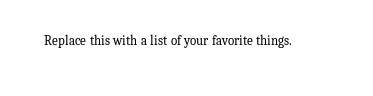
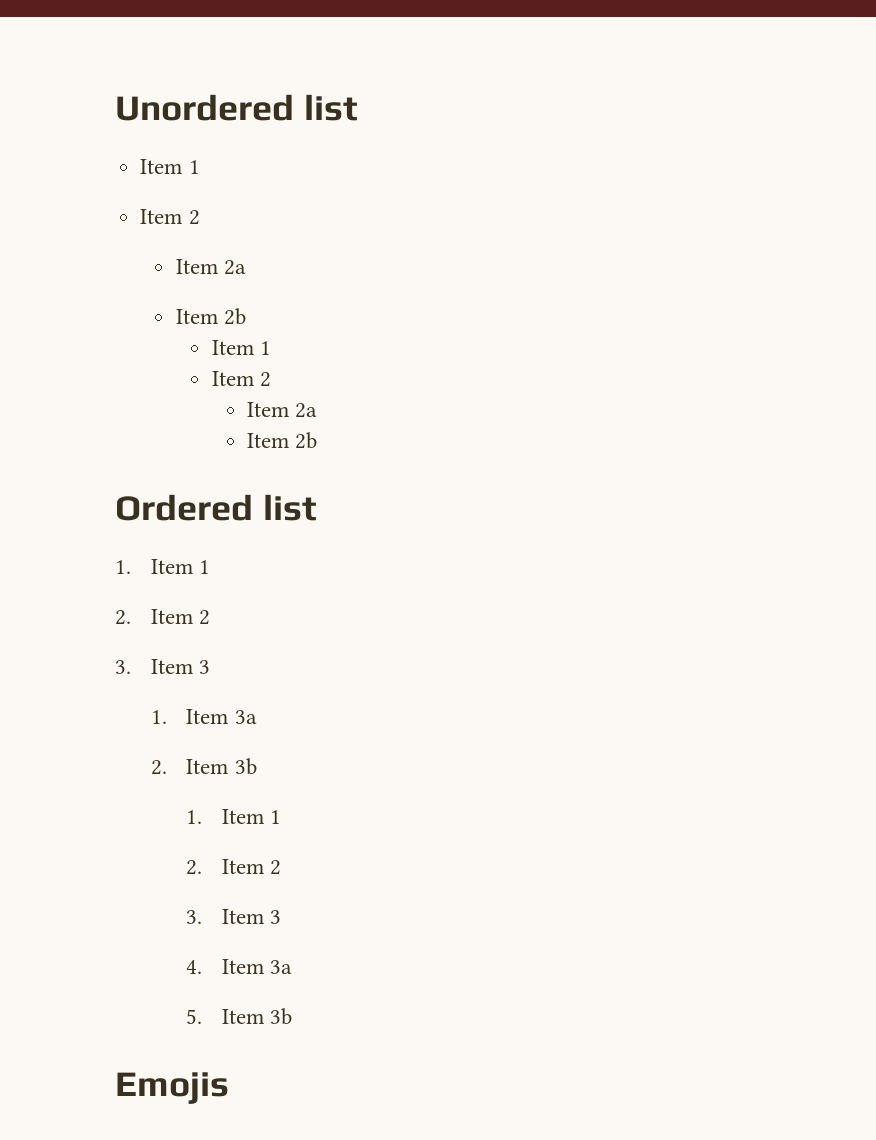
- Replace this with a list of your favorite things.
+ Unordered list
+ Item 1
+ Item 2
+ Item 2a
+ Item 2b
+ Item 1
+ Item 2
+ Item 2a
+ Item 2b
+ Ordered list
+ 1. Item 1
+ 2. Item 2
+ 3. Item 3
+ 1. Item 3a
+ 2. Item 3b
+ 1. Item 1
+ 2. Item 2
+ 3. Item 3
+ 4. Item 3a
+ 5. Item 3b
+ Emojis

